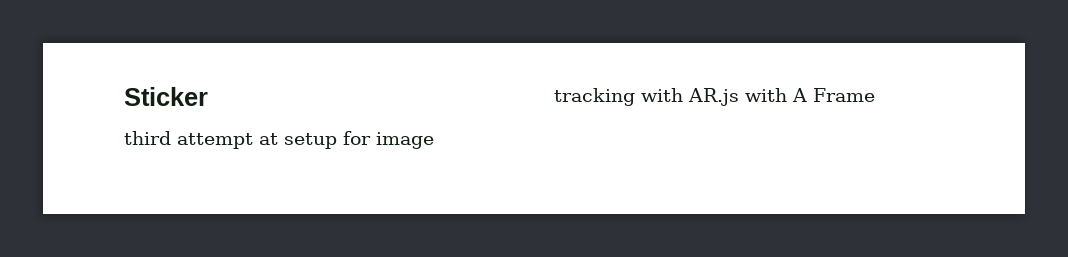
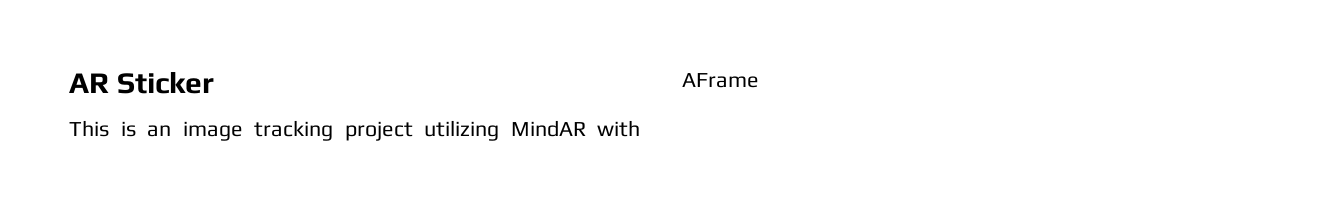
- Sticker
+ AR Sticker
- third attempt at setup for image tracking with AR.js with A Frame
+ This is an image tracking project utilizing MindAR with AFrame

